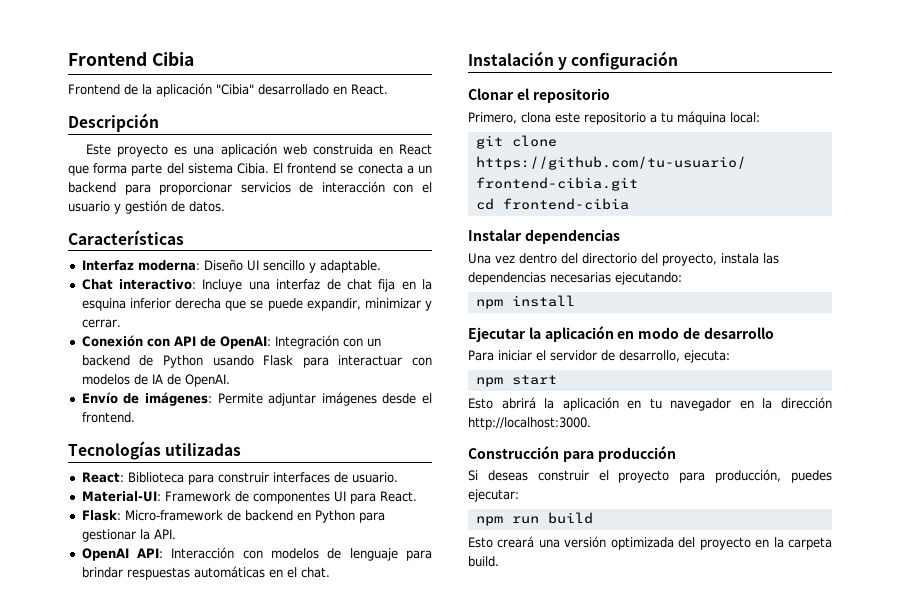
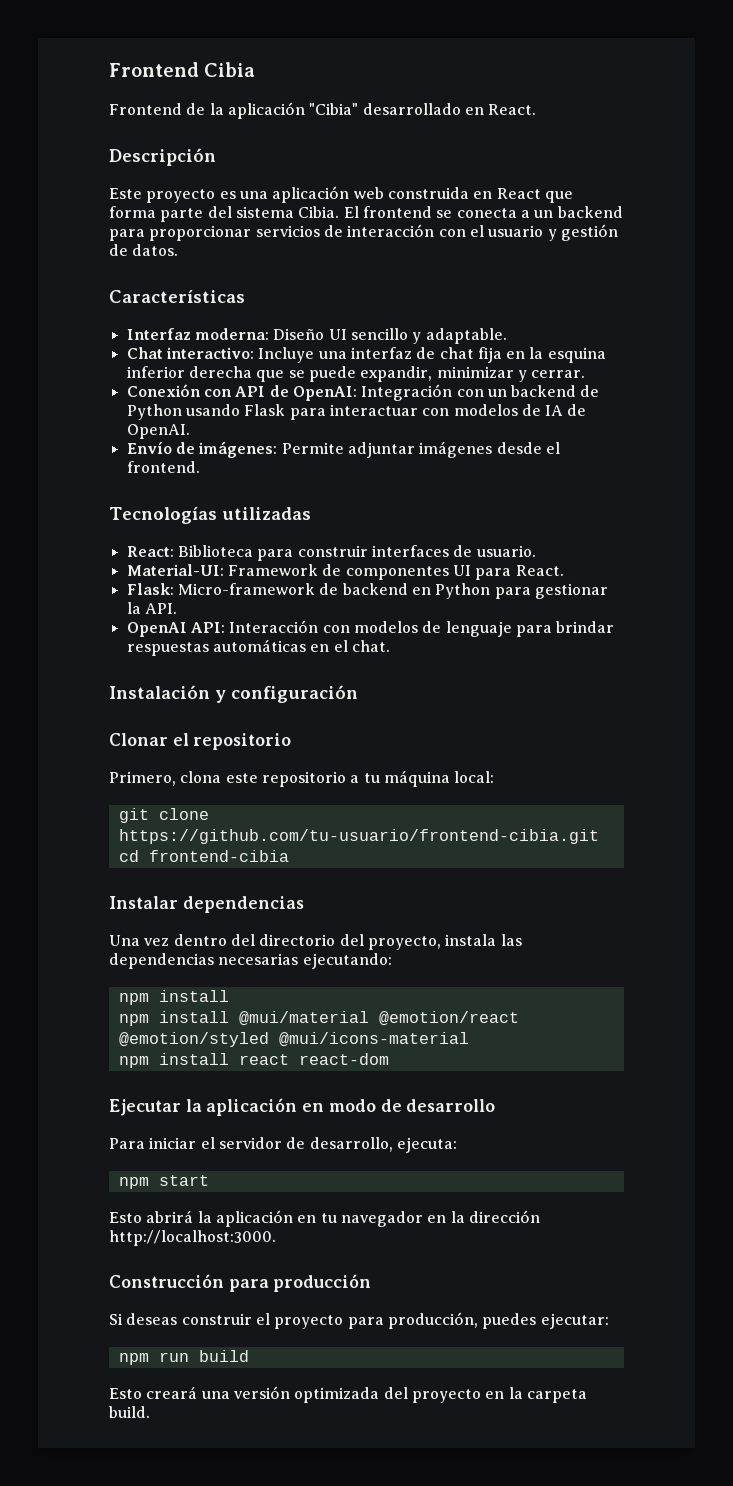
+ npm install @mui/material @emotion/react @emotion/styled @mui/icons-material
+ npm install react react-dom

